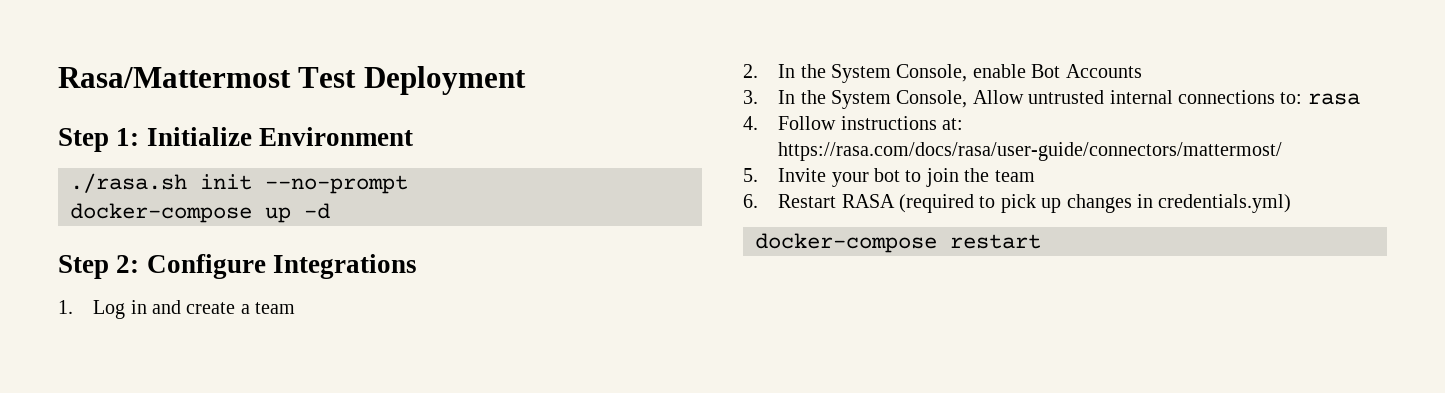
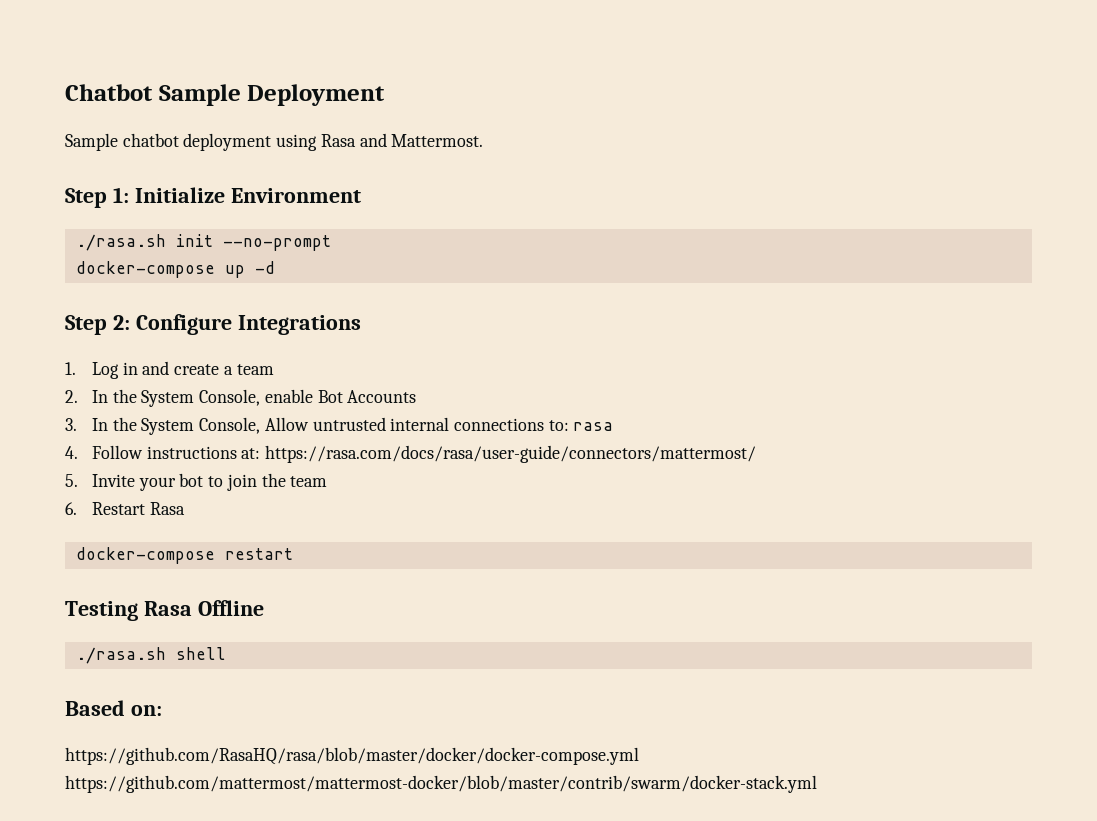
- Rasa/Mattermost Test Deployment
+ Chatbot Sample Deployment
+ Sample chatbot deployment using Rasa and Mattermost.
- 6. Restart RASA (required to pick up changes in credentials.yml)
+ 6. Restart Rasa
  docker-compose restart
+ Testing Rasa Offline
+ ./rasa.sh shell
+ Based on:
+ https://github.com/RasaHQ/rasa/blob/master/docker/docker-compose.yml https://github.com/mattermost/mattermost-docker/blob/master/contrib/swarm/docker-stack.yml

